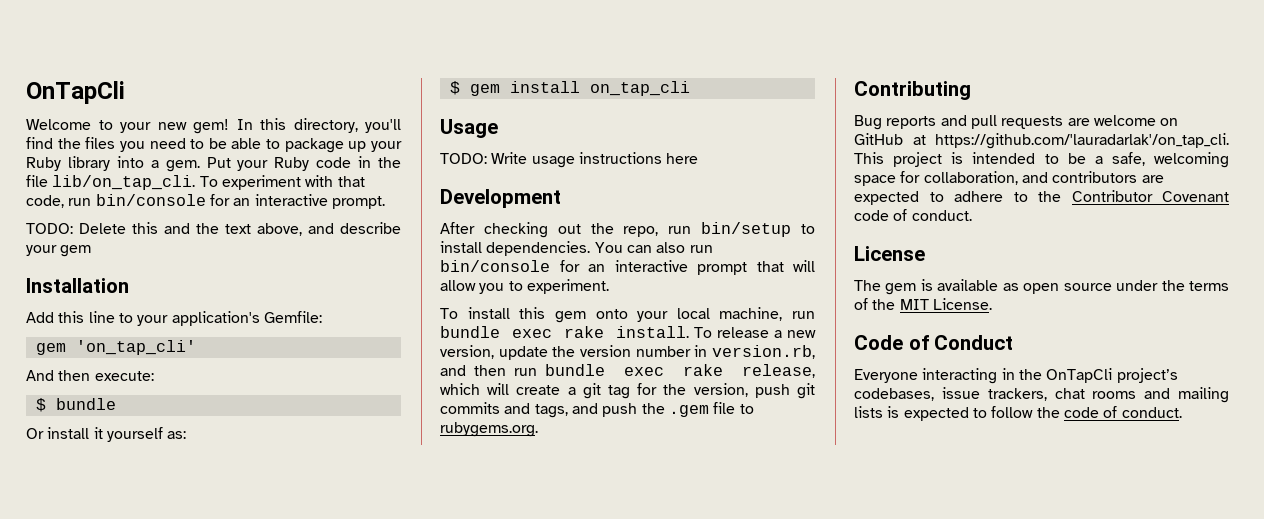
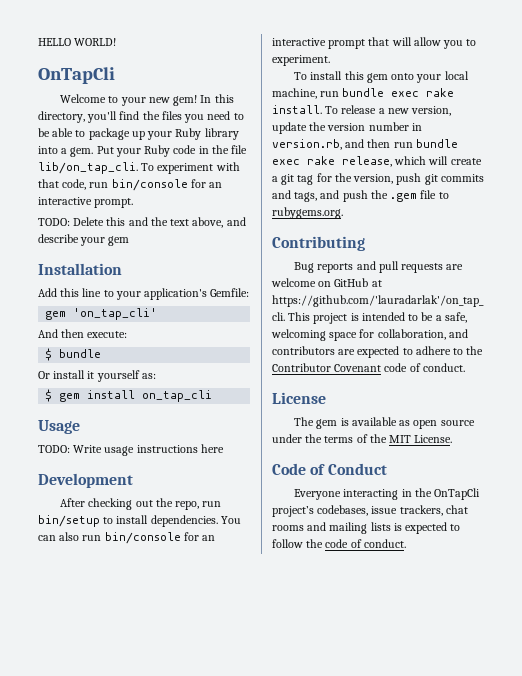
+ HELLO WORLD!

